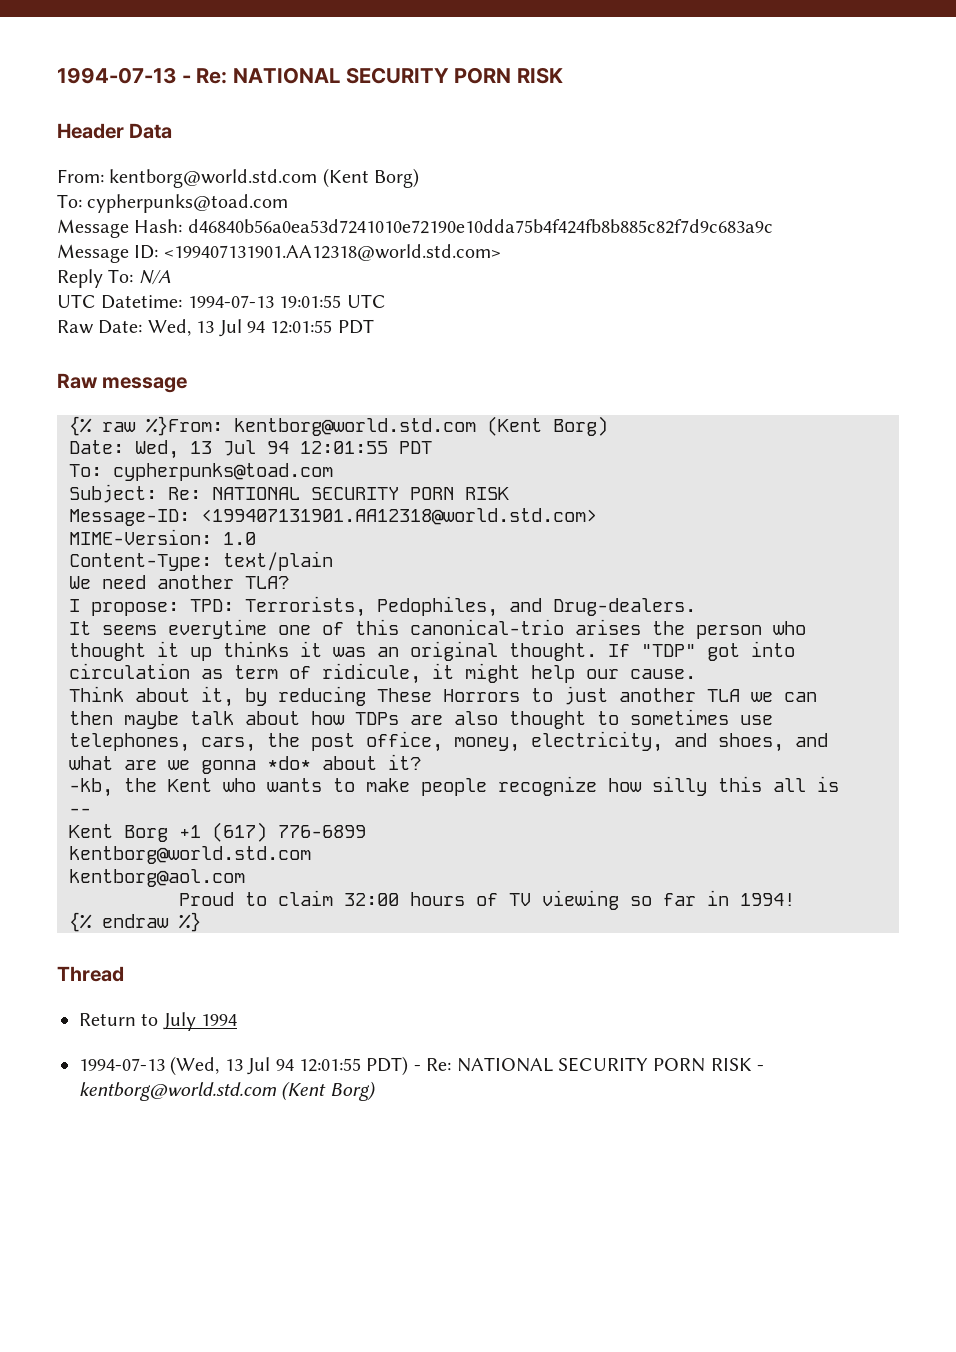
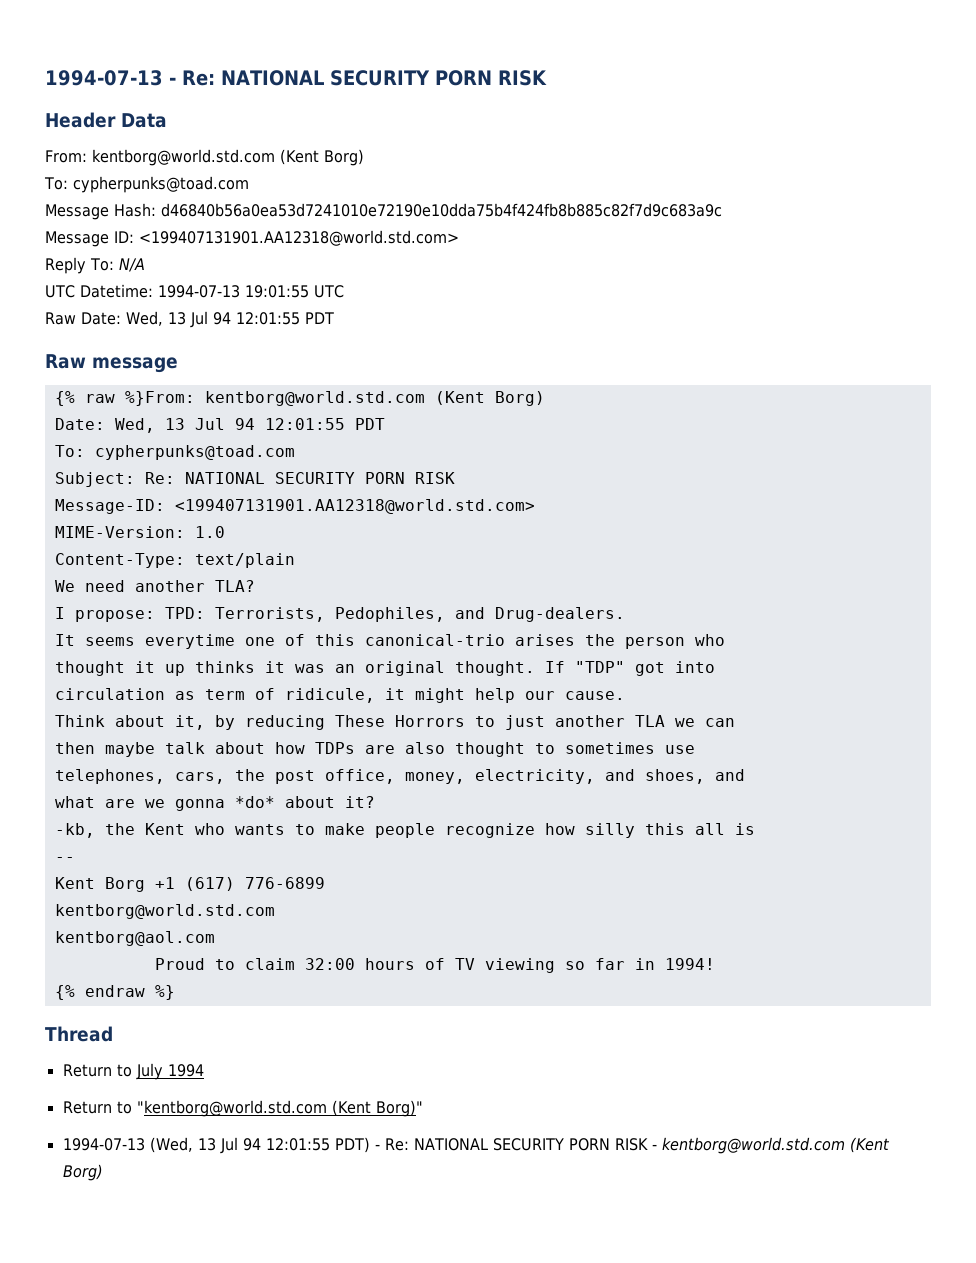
+ Return to "kentborg@world.std.com (Kent Borg)"

